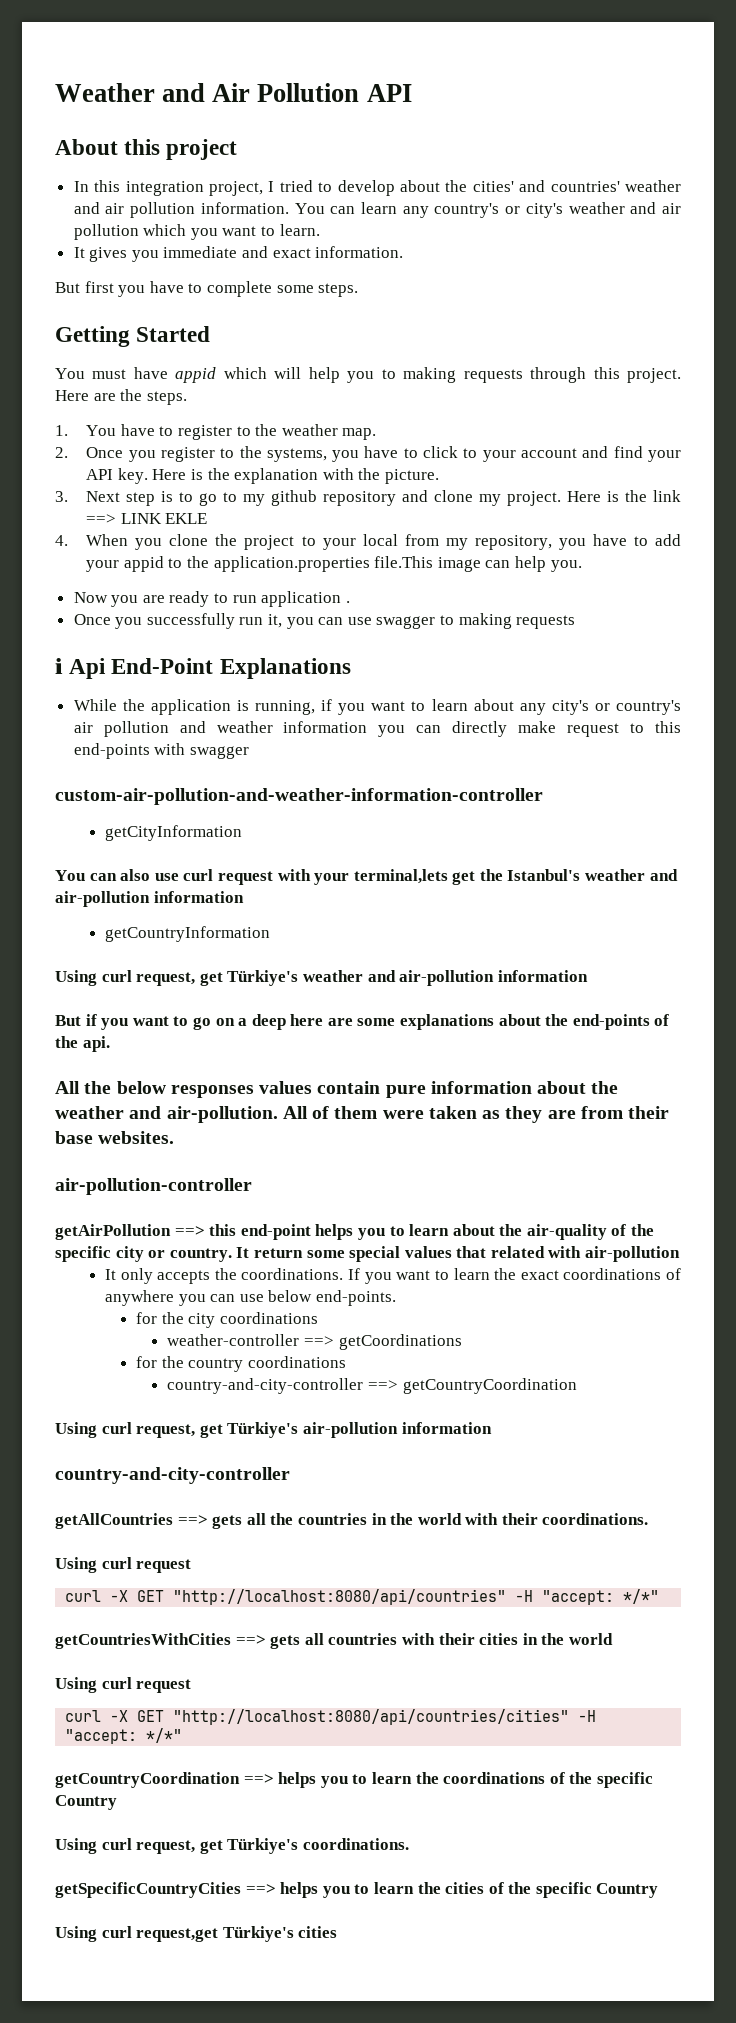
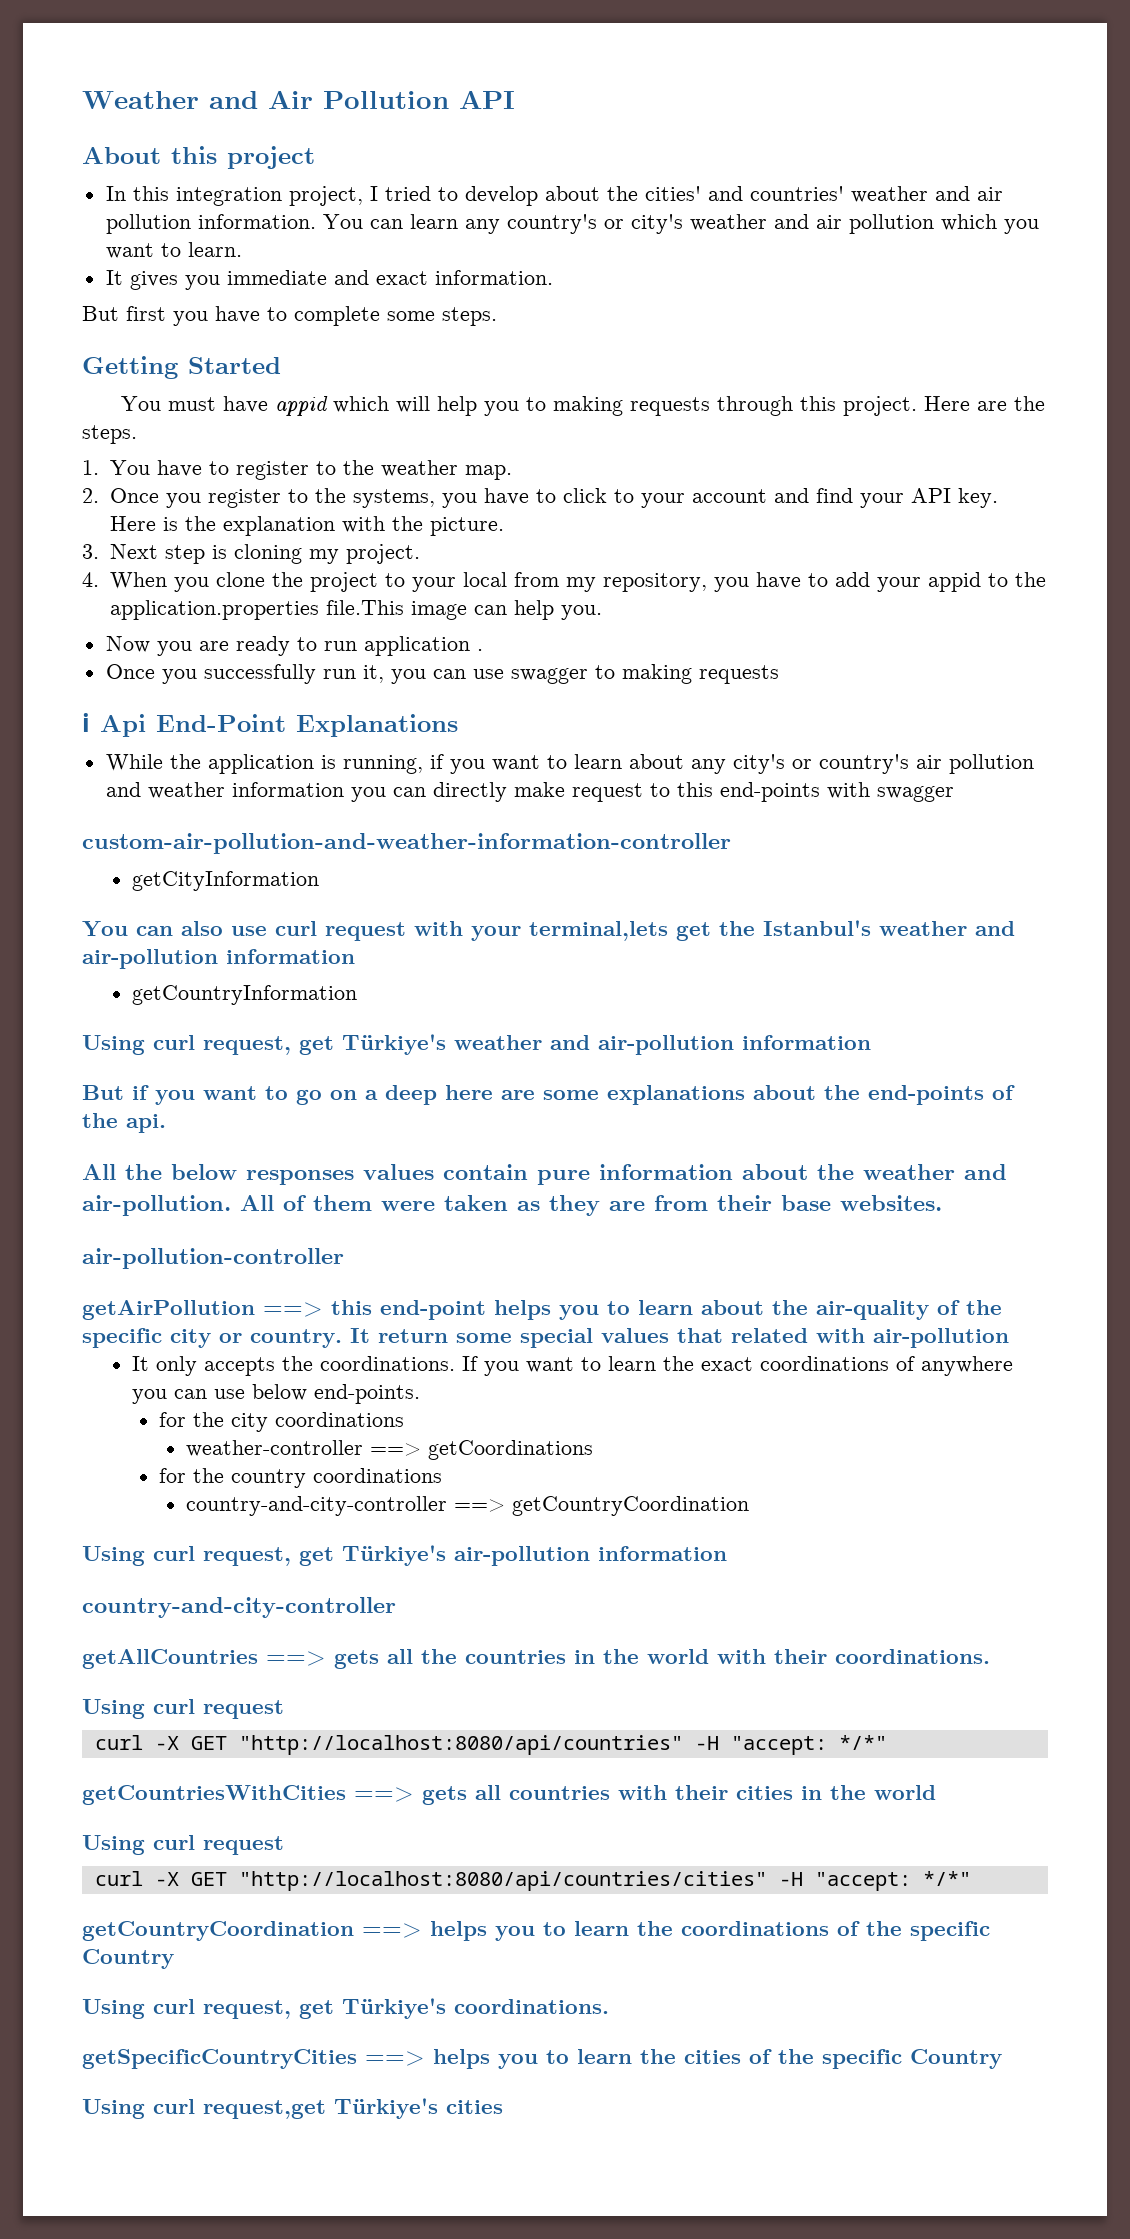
- 3. Next step is to go to my github repository and clone my project. Here is the link ==> LINK EKLE
+ 3. Next step is cloning my project.

